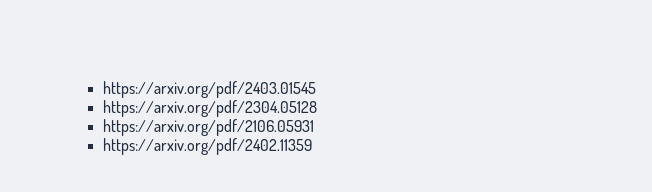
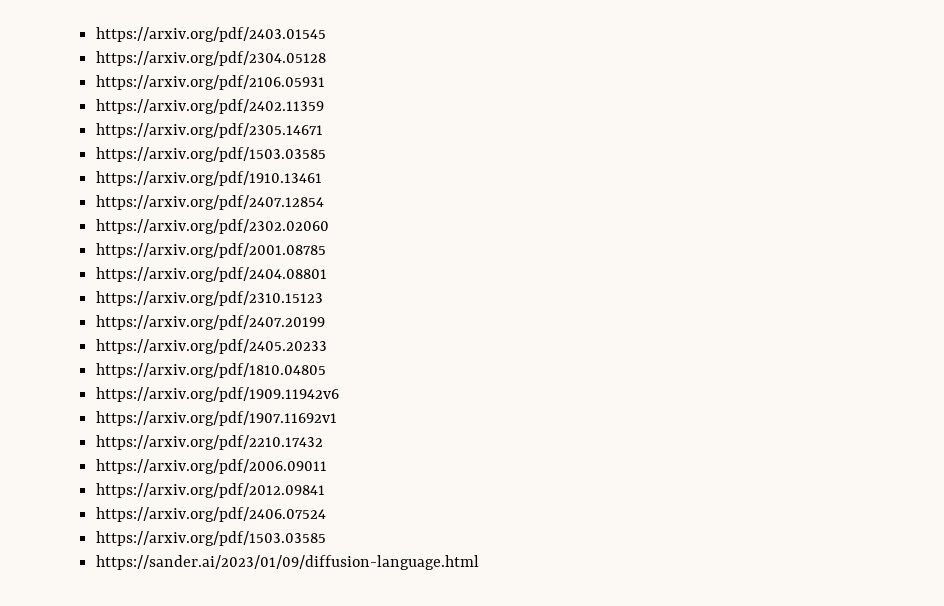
+ https://arxiv.org/pdf/2305.14671
+ https://arxiv.org/pdf/1503.03585
+ https://arxiv.org/pdf/1910.13461
+ https://arxiv.org/pdf/2407.12854
+ https://arxiv.org/pdf/2302.02060
+ https://arxiv.org/pdf/2001.08785
+ https://arxiv.org/pdf/2404.08801
+ https://arxiv.org/pdf/2310.15123
+ https://arxiv.org/pdf/2407.20199
+ https://arxiv.org/pdf/2405.20233
+ https://arxiv.org/pdf/1810.04805
+ https://arxiv.org/pdf/1909.11942v6
+ https://arxiv.org/pdf/1907.11692v1
+ https://arxiv.org/pdf/2210.17432
+ https://arxiv.org/pdf/2006.09011
+ https://arxiv.org/pdf/2012.09841
+ https://arxiv.org/pdf/2406.07524
+ https://arxiv.org/pdf/1503.03585
+ https://sander.ai/2023/01/09/diffusion-language.html

